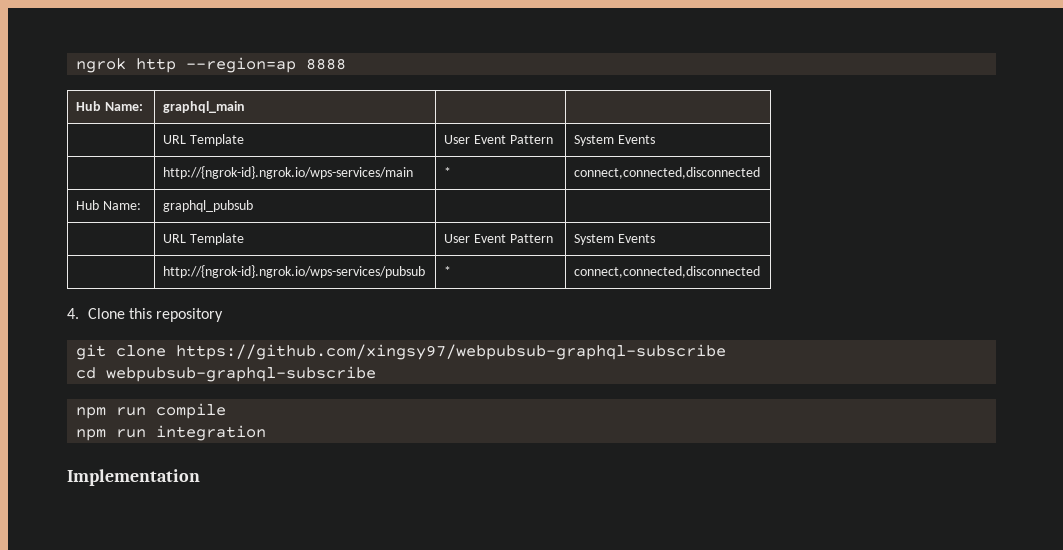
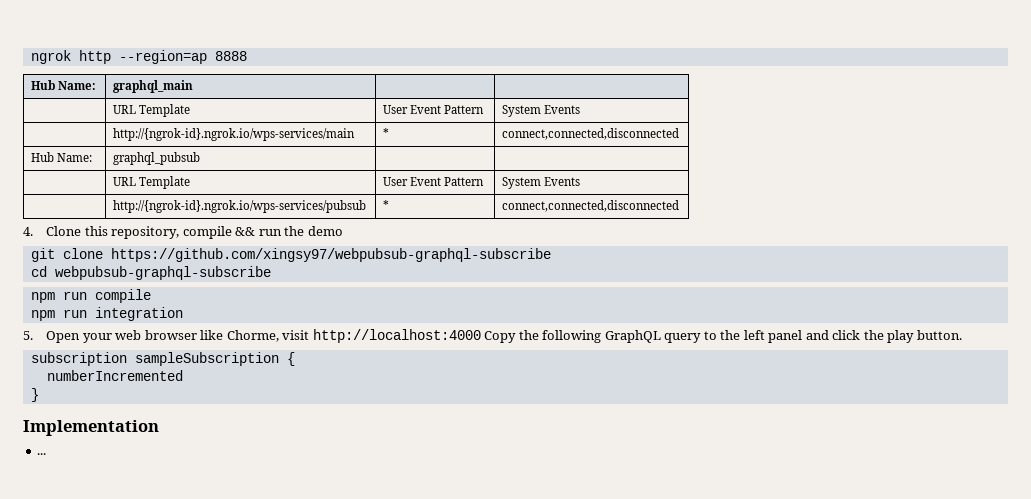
- 4. Clone this repository
+ 4. Clone this repository, compile && run the demo
+ 5. Open your web browser like Chorme, visit http://localhost:4000 Copy the following GraphQL query to the left panel and click the play button.
+ subscription sampleSubscription {
+ numberIncremented
+ }
+ ...

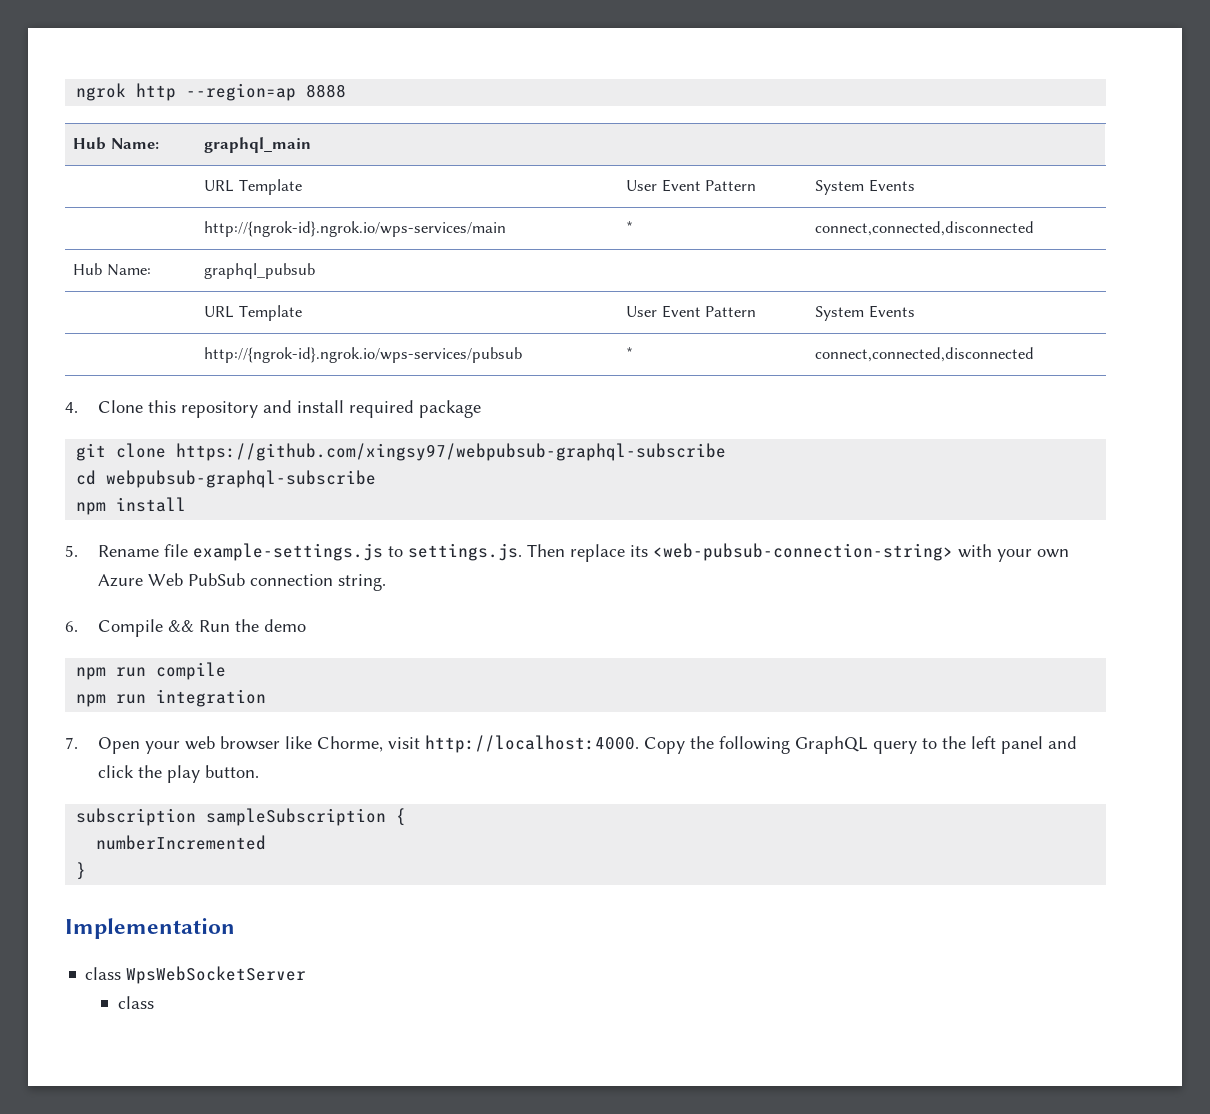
- 4. Clone this repository, compile && run the demo
+ 4. Clone this repository and install required package
+ npm install
+ 5. Rename file example-settings.js to settings.js. Then replace its <web-pubsub-connection-string> with your own Azure Web PubSub connection string.
+ 6. Compile && Run the demo
- 5. Open your web browser like Chorme, visit http://localhost:4000 Copy the following GraphQL query to the left panel and click the play button.
+ 7. Open your web browser like Chorme, visit http://localhost:4000. Copy the following GraphQL query to the left panel and click the play button.
- ...
+ class WpsWebSocketServer
+ class

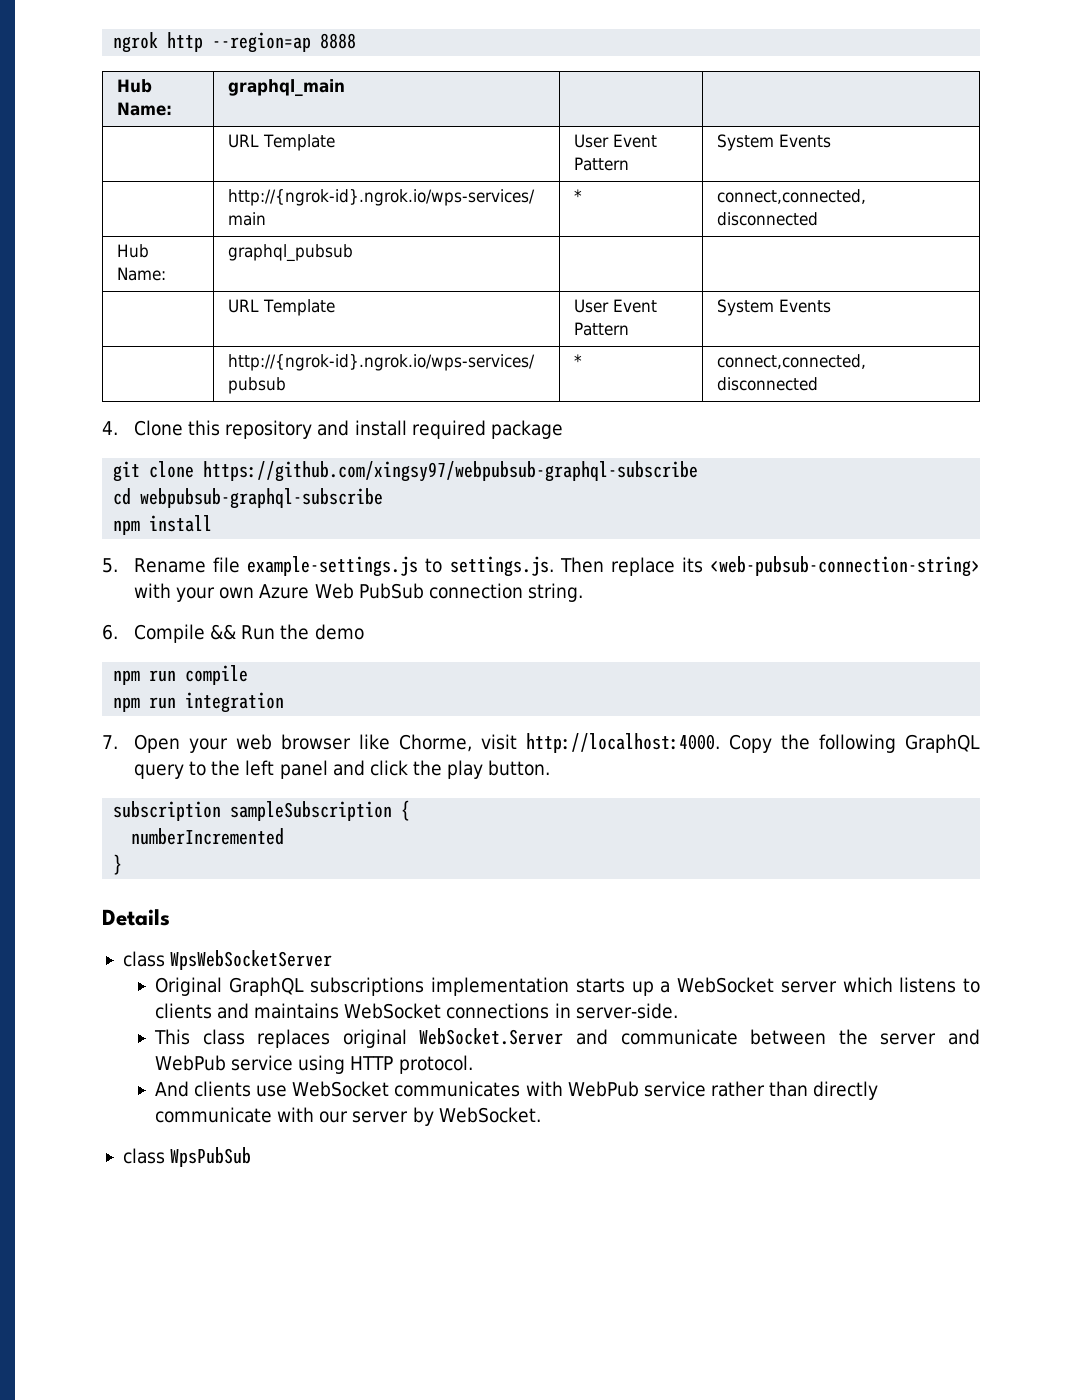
- Implementation
+ Details
  class WpsWebSocketServer
- class
+ Original GraphQL subscriptions implementation starts up a WebSocket server which listens to clients and maintains WebSocket connections in server-side.
+ This class replaces original WebSocket.Server and communicate between the server and WebPub service using HTTP protocol.
+ And clients use WebSocket communicates with WebPub service rather than directly communicate with our server by WebSocket.
+ class WpsPubSub

